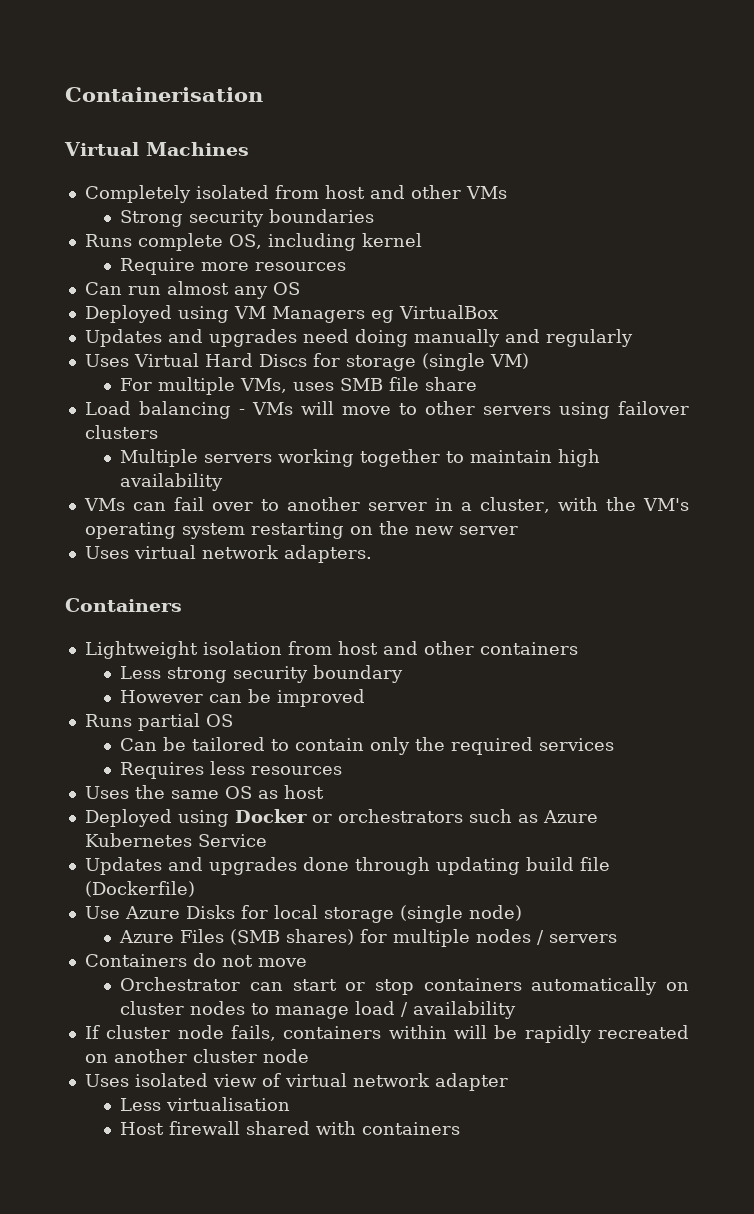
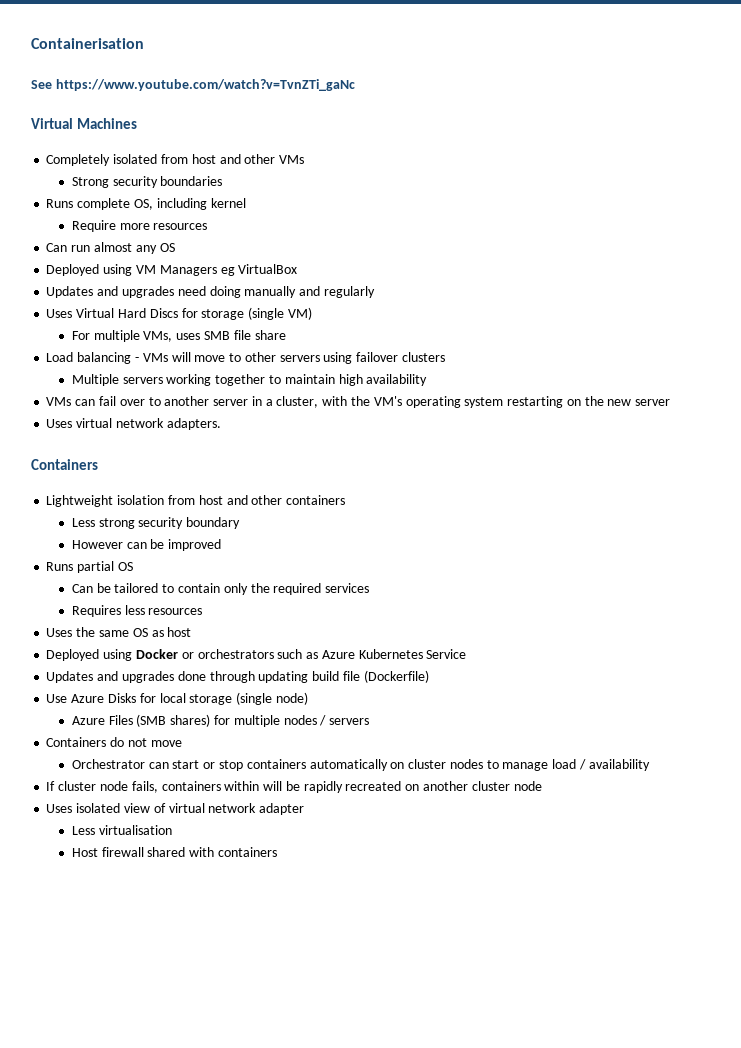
+ See https://www.youtube.com/watch?v=TvnZTi_gaNc

